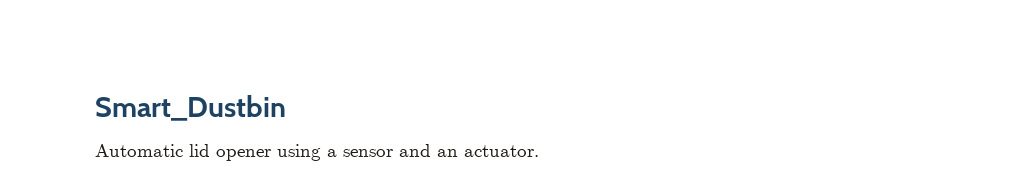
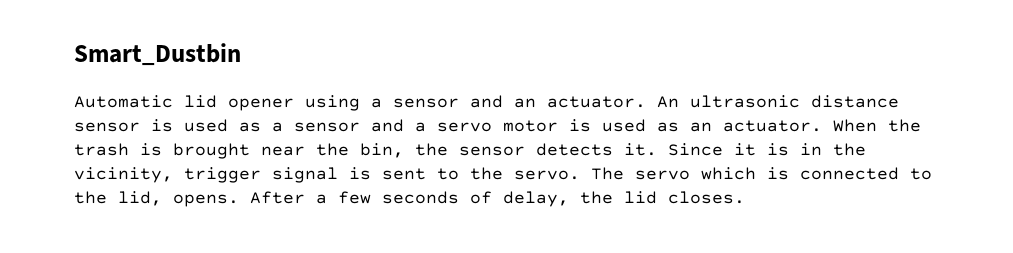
+ An ultrasonic distance sensor is used as a sensor and a servo motor is used as an actuator. When the trash is brought near the bin, the sensor detects it. Since it is in the vicinity, trigger signal is sent to the servo. The servo which is connected to the lid, opens. After a few seconds of delay, the lid closes.

